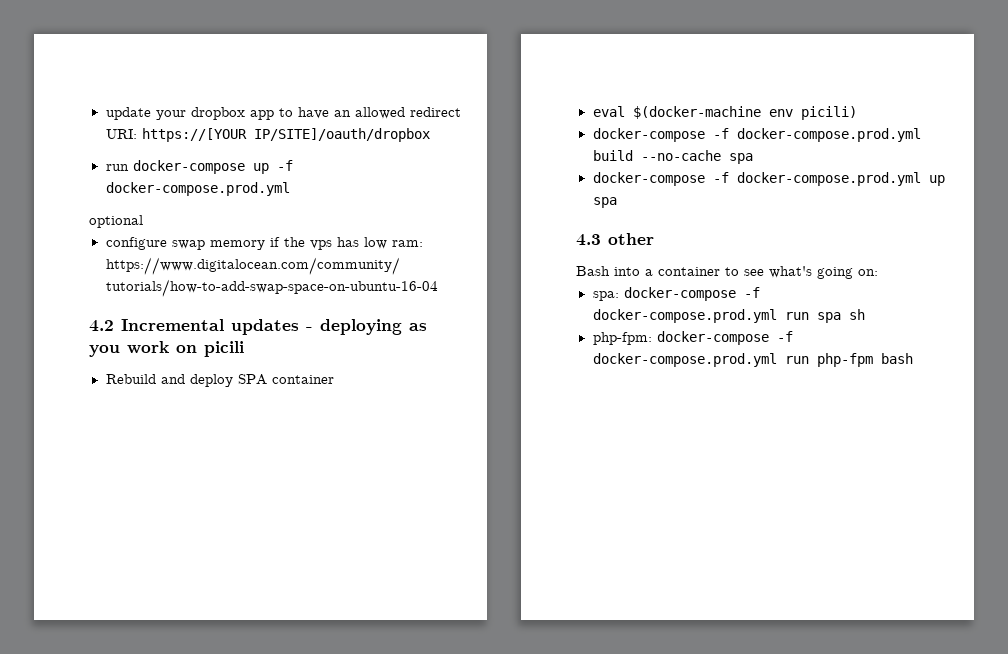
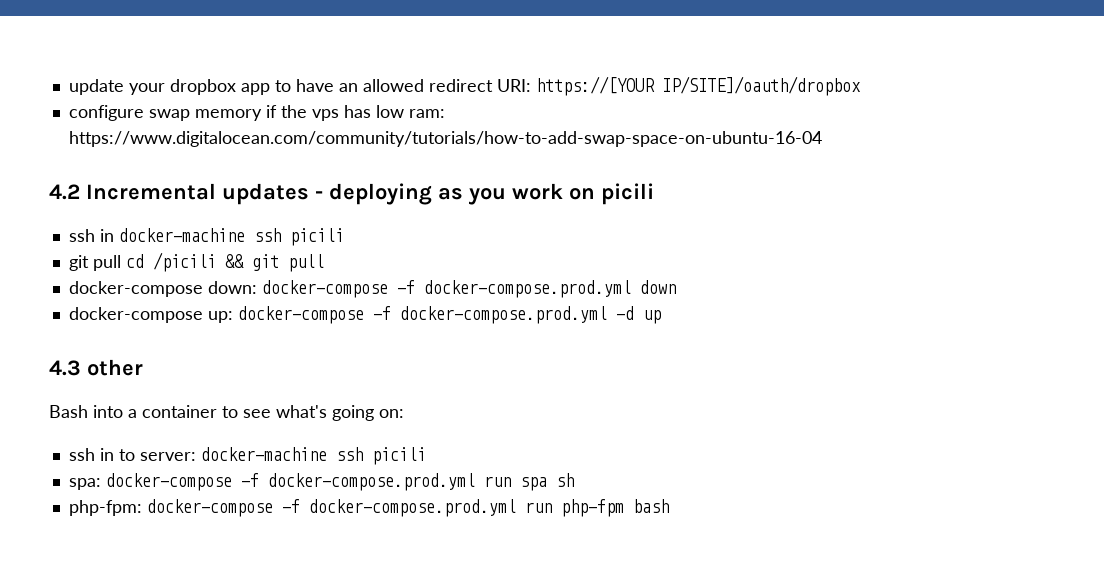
- run docker-compose up -f docker-compose.prod.yml
- optional
- Rebuild and deploy SPA container
- eval $(docker-machine env picili)
- docker-compose -f docker-compose.prod.yml build --no-cache spa
- docker-compose -f docker-compose.prod.yml up spa
+ ssh in docker-machine ssh picili
+ git pull cd /picili && git pull
+ docker-compose down: docker-compose -f docker-compose.prod.yml down
+ docker-compose up: docker-compose -f docker-compose.prod.yml -d up
+ ssh in to server: docker-machine ssh picili

